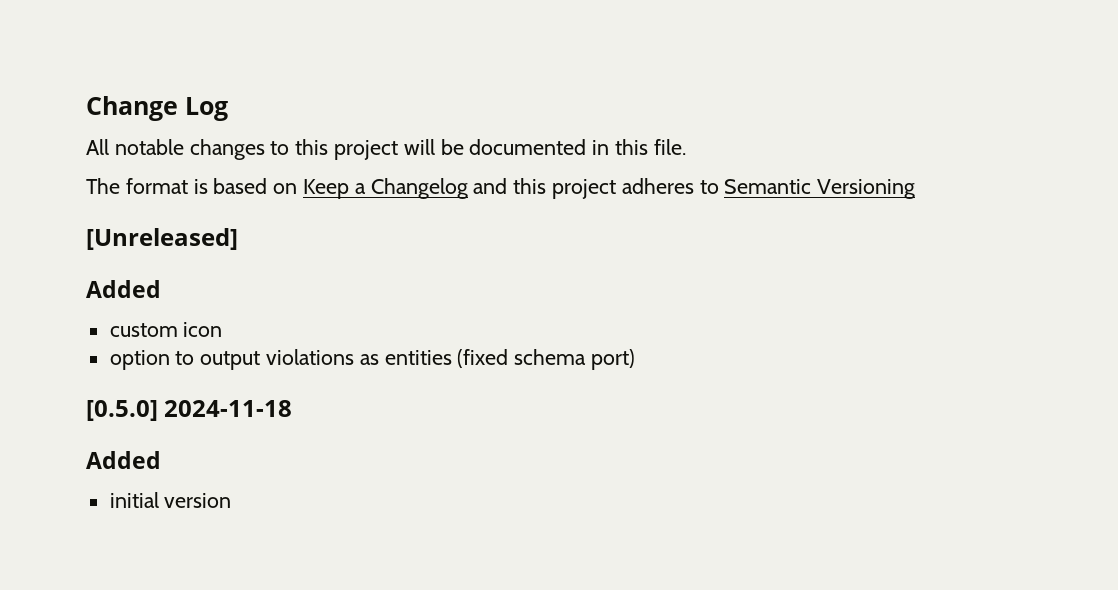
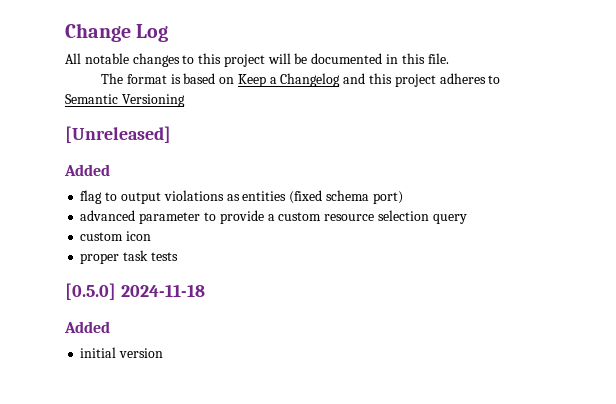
- custom icon
- option to output violations as entities (fixed schema port)
+ flag to output violations as entities (fixed schema port)
+ advanced parameter to provide a custom resource selection query
+ custom icon
+ proper task tests

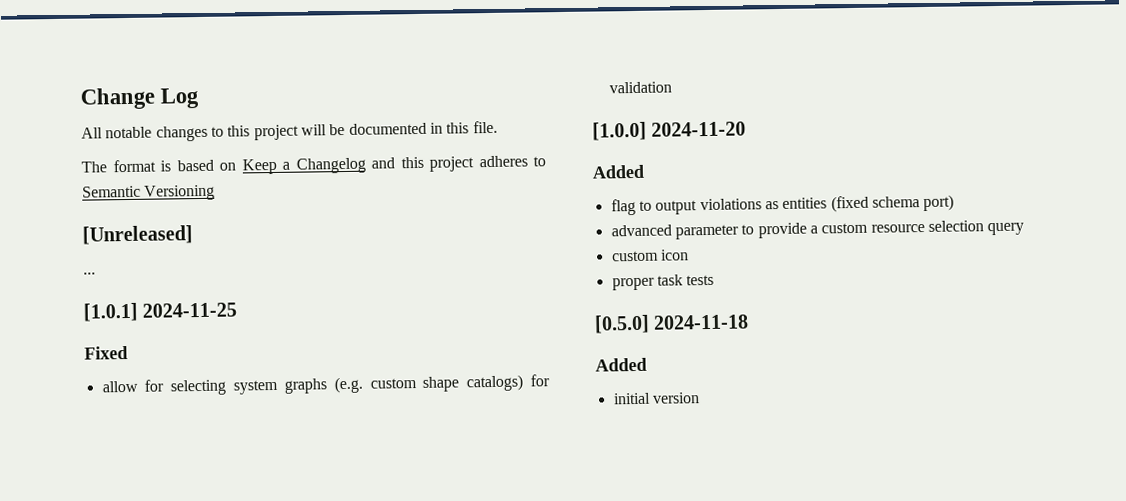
+ ...
+ [1.0.1] 2024-11-25
+ Fixed
+ allow for selecting system graphs (e.g. custom shape catalogs) for validation
+ [1.0.0] 2024-11-20

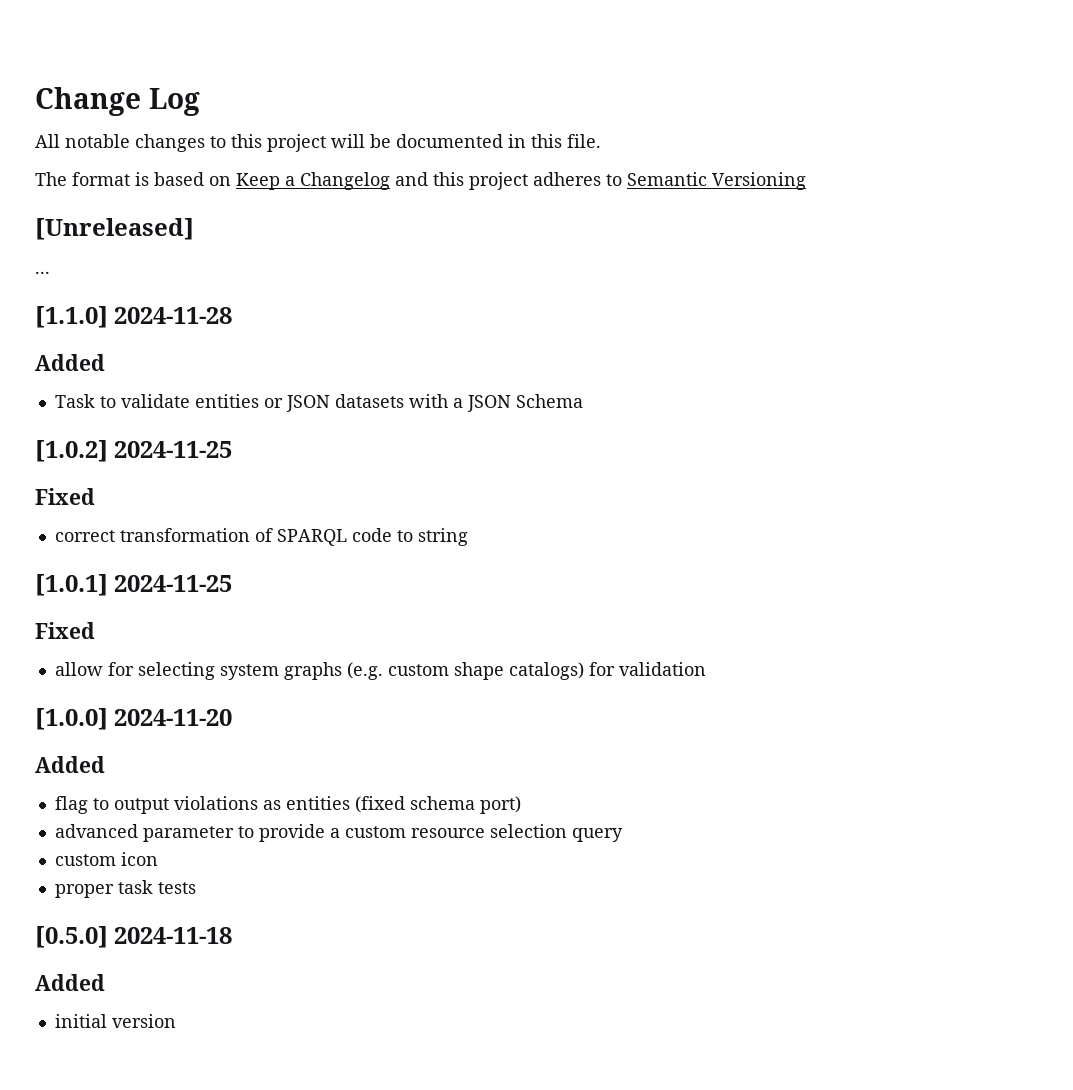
+ [1.1.0] 2024-11-28
+ Added
+ Task to validate entities or JSON datasets with a JSON Schema
+ [1.0.2] 2024-11-25
+ Fixed
+ correct transformation of SPARQL code to string

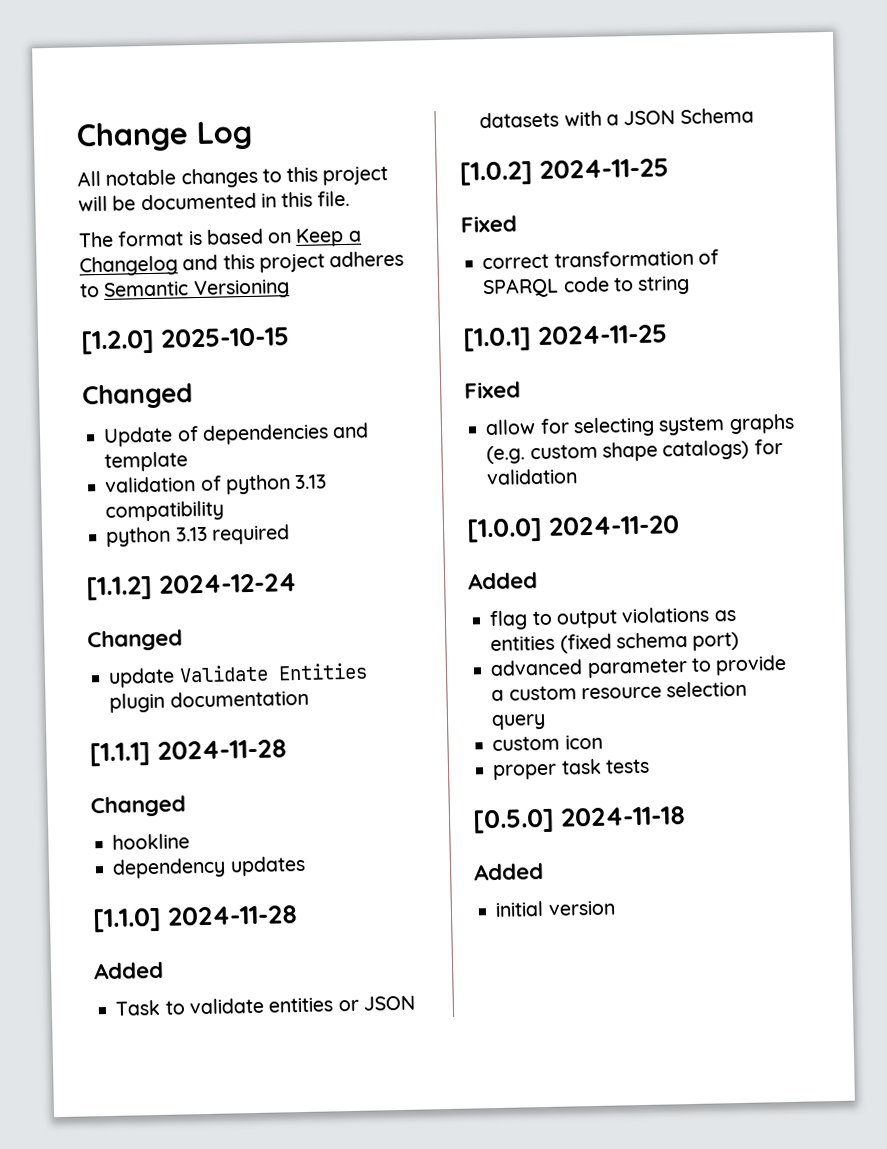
- [Unreleased]
- ...
+ [1.2.0] 2025-10-15
+ Changed
+ Update of dependencies and template
+ validation of python 3.13 compatibility
+ python 3.13 required
+ [1.1.2] 2024-12-24
+ Changed
+ update Validate Entities plugin documentation
+ [1.1.1] 2024-11-28
+ Changed
+ hookline
+ dependency updates

